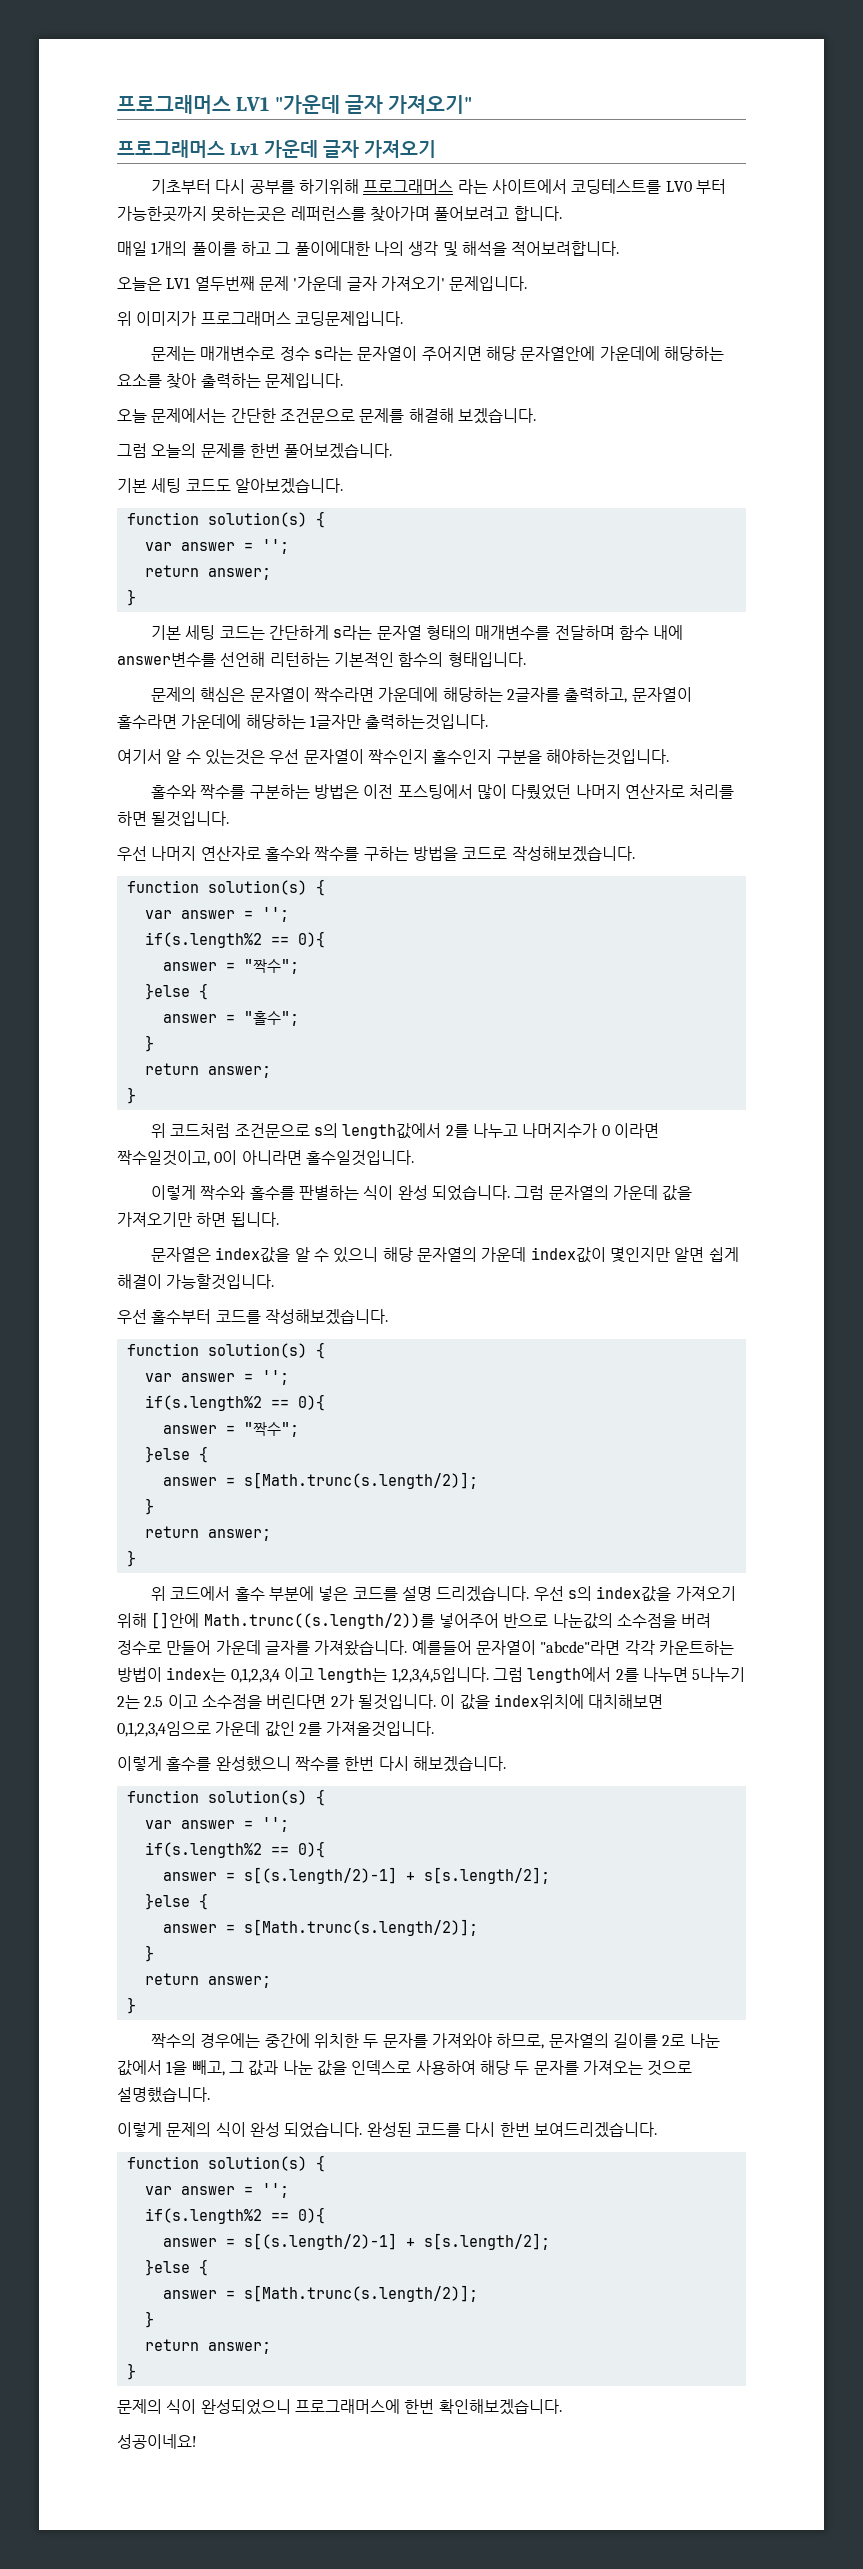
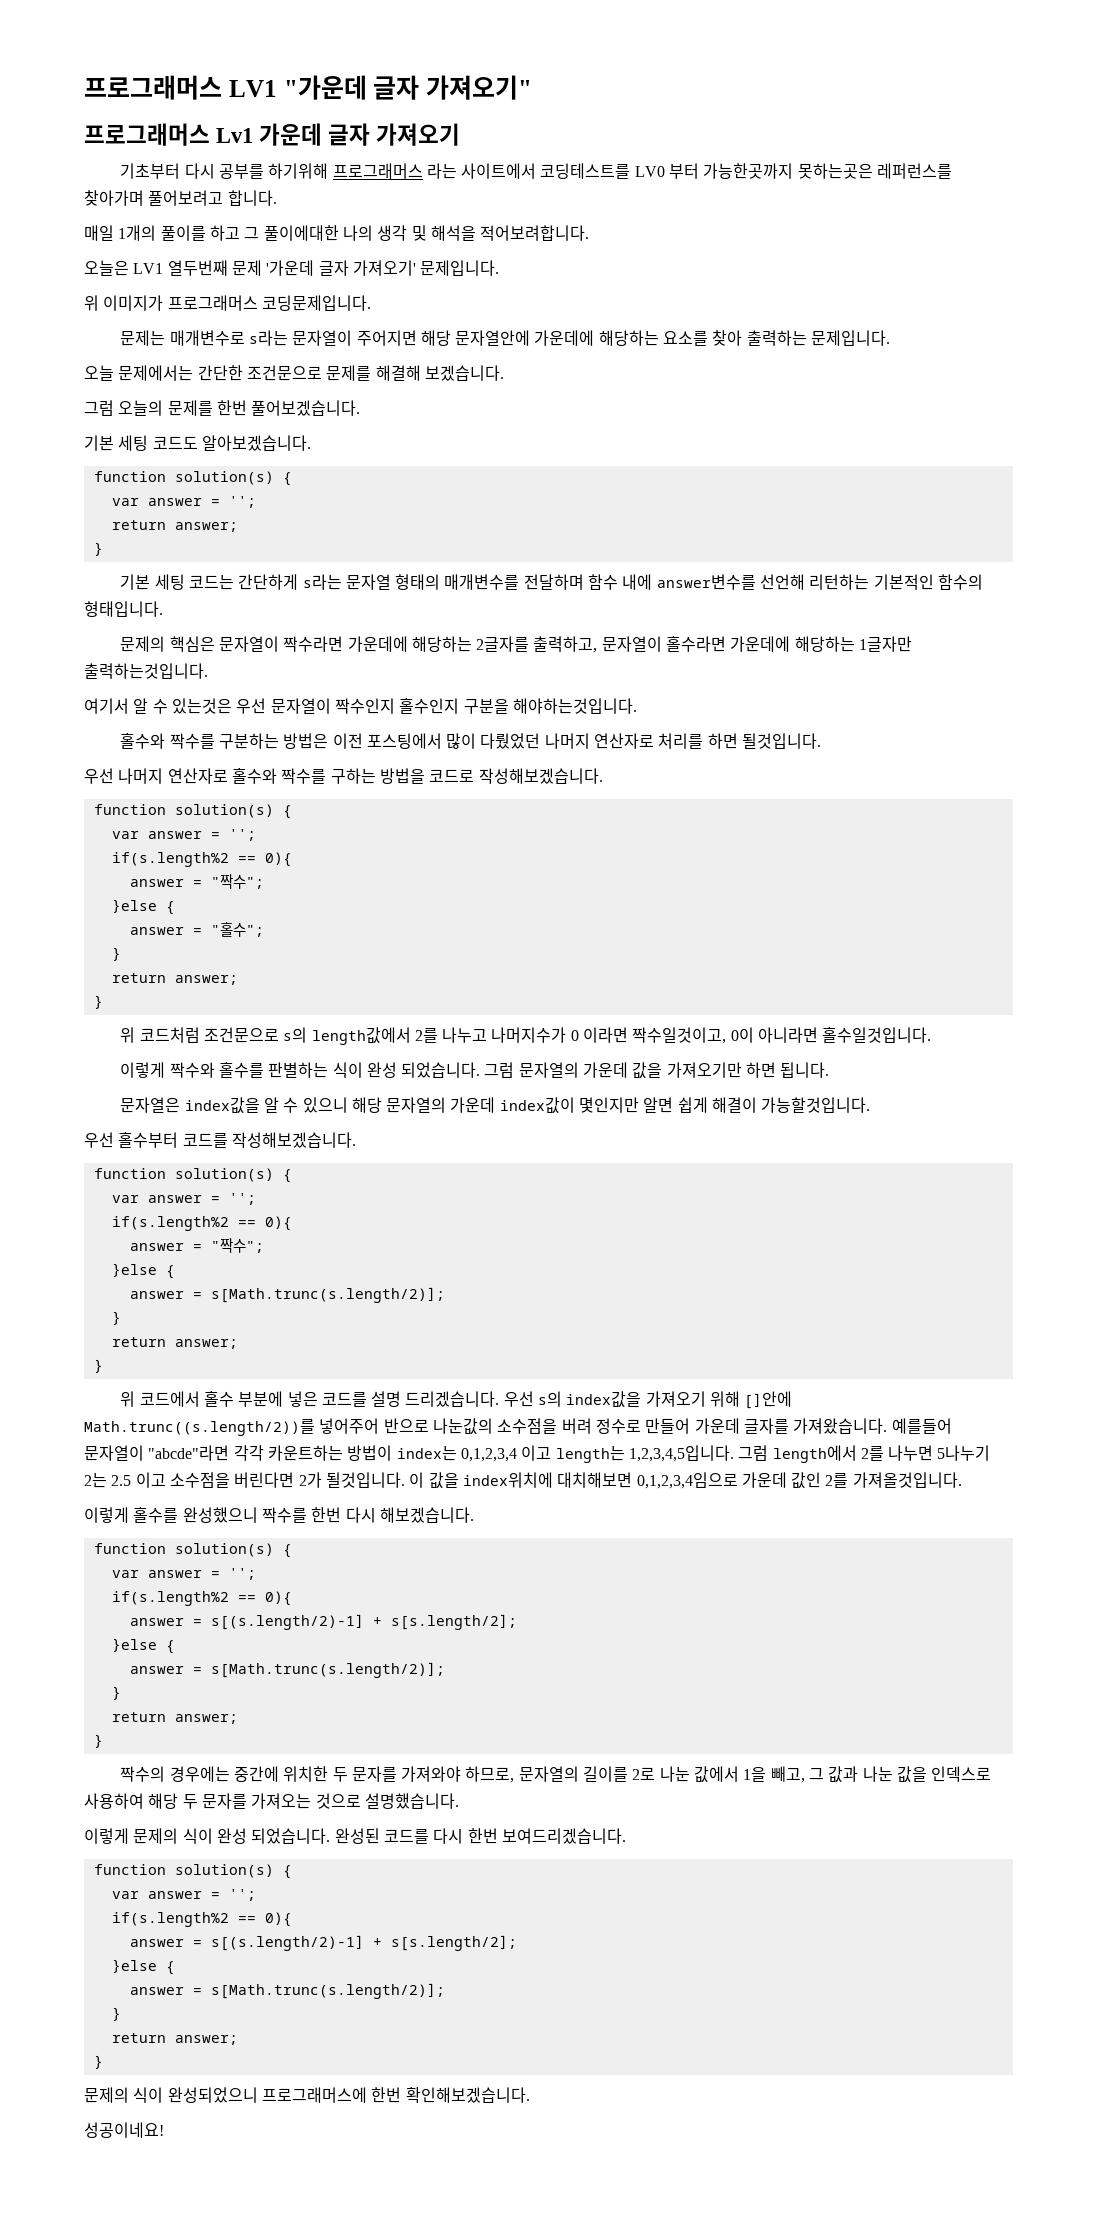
- 문제는 매개변수로 정수 s라는 문자열이 주어지면 해당 문자열안에 가운데에 해당하는 요소를 찾아 출력하는 문제입니다.
+ 문제는 매개변수로 s라는 문자열이 주어지면 해당 문자열안에 가운데에 해당하는 요소를 찾아 출력하는 문제입니다.

